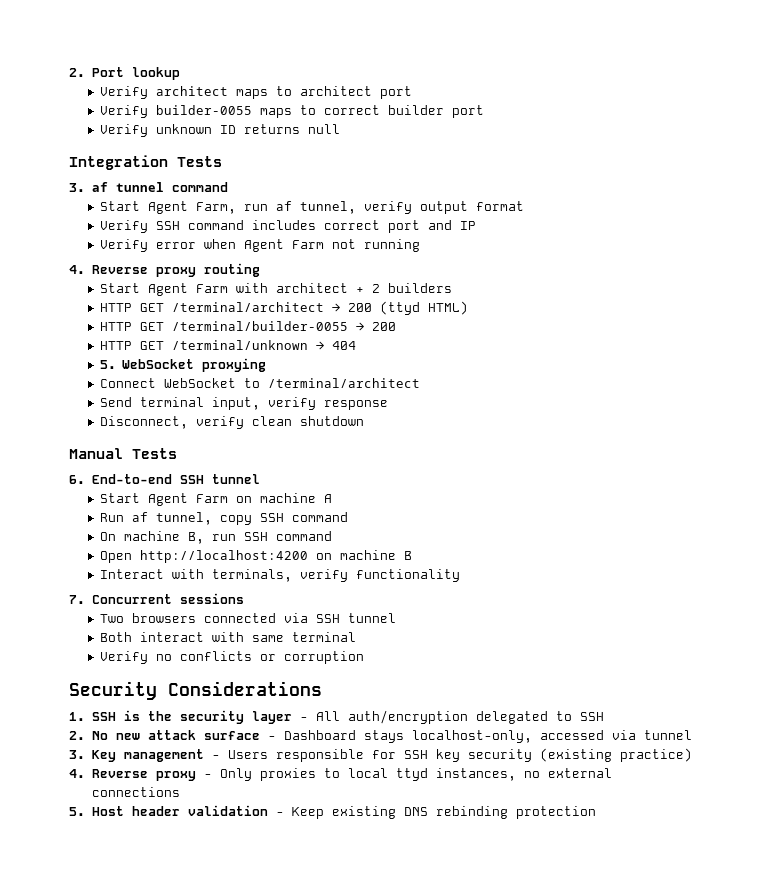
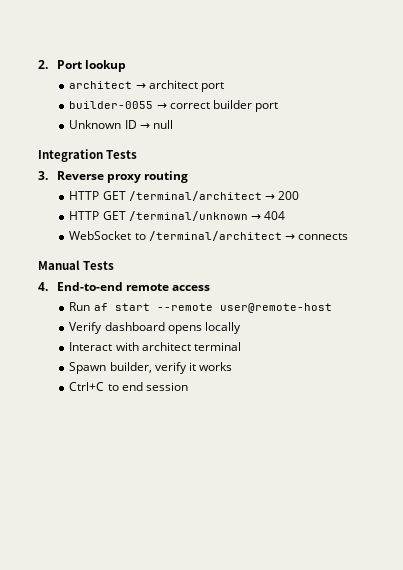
- Verify architect maps to architect port
- Verify builder-0055 maps to correct builder port
+ architect → architect port
+ builder-0055 → correct builder port
- Verify unknown ID returns null
+ Unknown ID → null
- 3. af tunnel command
- Start Agent Farm, run af tunnel, verify output format
- Verify SSH command includes correct port and IP
- Verify error when Agent Farm not running
- 4. Reverse proxy routing
- Start Agent Farm with architect + 2 builders
+ 3. Reverse proxy routing
- HTTP GET /terminal/architect → 200 (ttyd HTML)
- HTTP GET /terminal/builder-0055 → 200
+ HTTP GET /terminal/architect → 200
- 5. WebSocket proxying
- Connect WebSocket to /terminal/architect
- Send terminal input, verify response
- Disconnect, verify clean shutdown
+ WebSocket to /terminal/architect → connects
  Manual Tests
- 6. End-to-end SSH tunnel
- Start Agent Farm on machine A
- Run af tunnel, copy SSH command
- On machine B, run SSH command
- Open http://localhost:4200 on machine B
- Interact with terminals, verify functionality
- 7. Concurrent sessions
- Two browsers connected via SSH tunnel
- Both interact with same terminal
- Verify no conflicts or corruption
- Security Considerations
- 1. SSH is the security layer - All auth/encryption delegated to SSH
- 2. No new attack surface - Dashboard stays localhost-only, accessed via tunnel
- 3. Key management - Users responsible for SSH key security (existing practice)
- 4. Reverse proxy - Only proxies to local ttyd instances, no external connections
- 5. Host header validation - Keep existing DNS rebinding protection
+ 4. End-to-end remote access
+ Run af start --remote user@remote-host
+ Verify dashboard opens locally
+ Interact with architect terminal
+ Spawn builder, verify it works
+ Ctrl+C to end session

